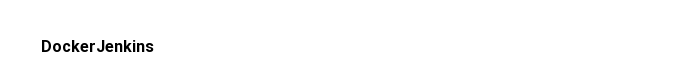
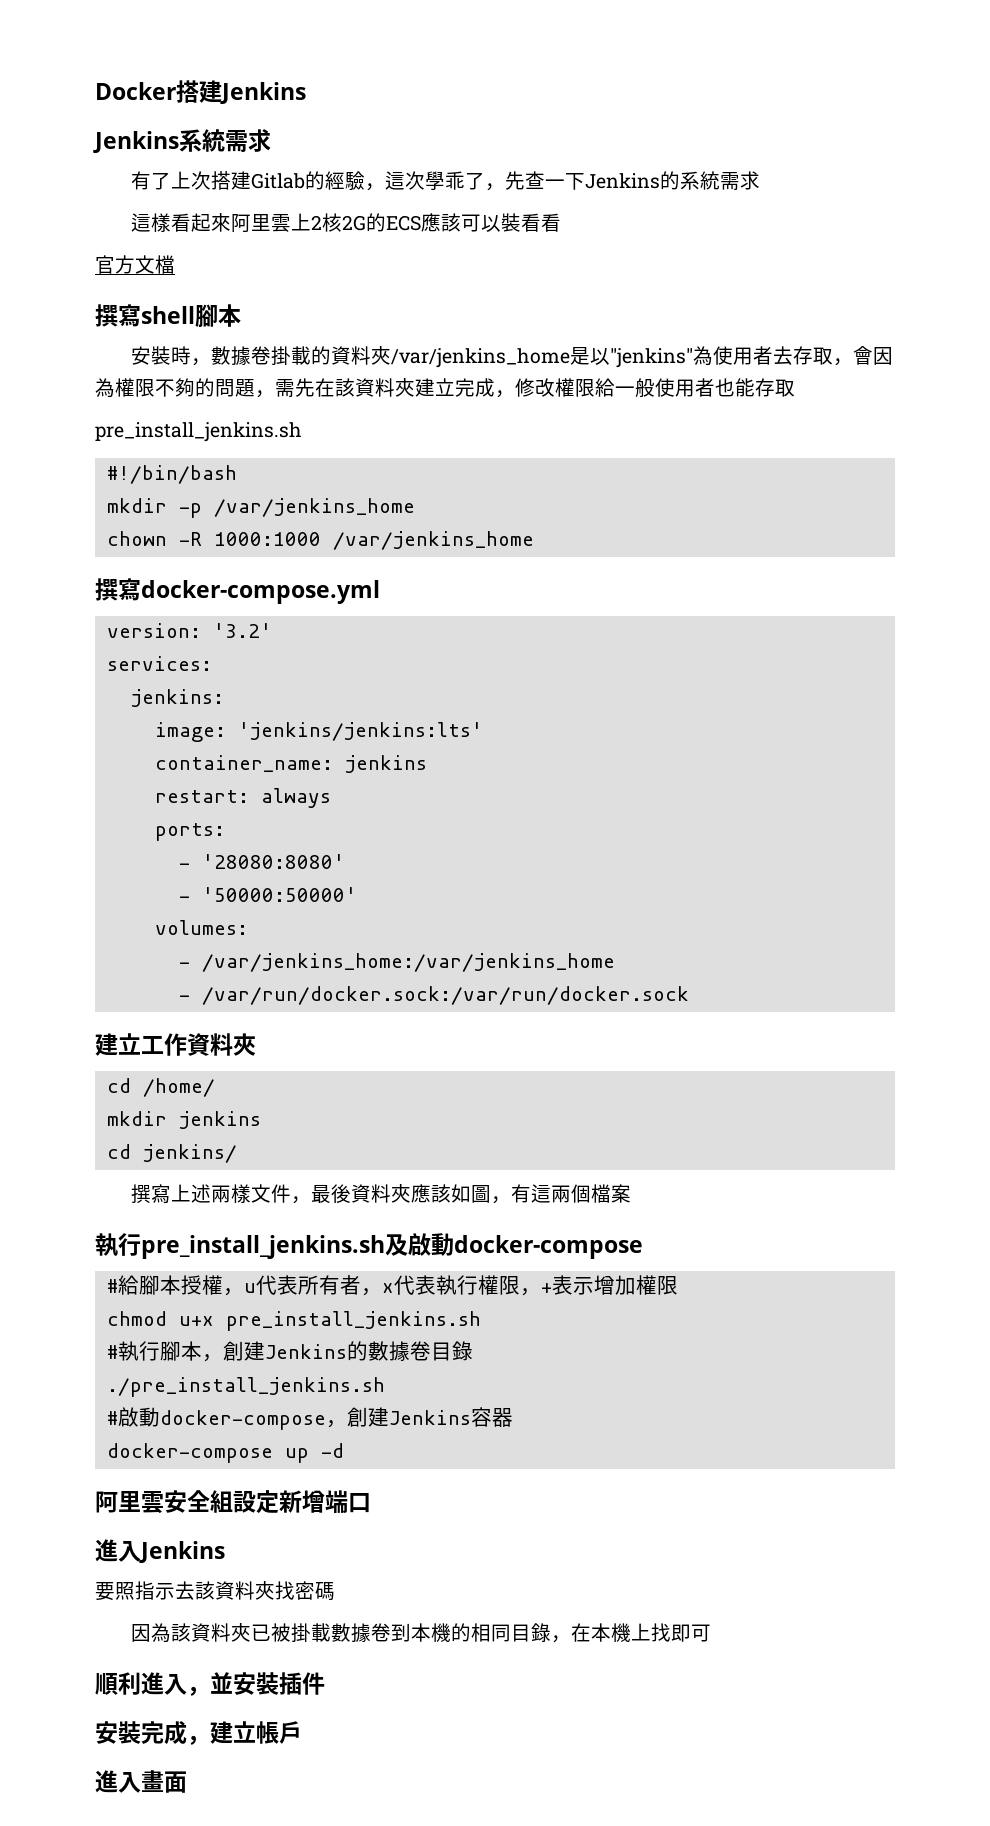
- DockerJenkins
+ Docker搭建Jenkins
+ Jenkins系統需求
+ 有了上次搭建Gitlab的經驗，這次學乖了，先查一下Jenkins的系統需求
+ 這樣看起來阿里雲上2核2G的ECS應該可以裝看看
+ 官方文檔
+ 撰寫shell腳本
+ 安裝時，數據卷掛載的資料夾/var/jenkins_home是以"jenkins"為使用者去存取，會因為權限不夠的問題，需先在該資料夾建立完成，修改權限給一般使用者也能存取
+ pre_install_jenkins.sh
+ #!/bin/bash
+ mkdir -p /var/jenkins_home
+ chown -R 1000:1000 /var/jenkins_home
+ 撰寫docker-compose.yml
+ version: '3.2'
+ services:
+ jenkins:
+ image: 'jenkins/jenkins:lts'
+ container_name: jenkins
+ restart: always
+ ports:
+ - '28080:8080'
+ - '50000:50000'
+ volumes:
+ - /var/jenkins_home:/var/jenkins_home
+ - /var/run/docker.sock:/var/run/docker.sock
+ 建立工作資料夾
+ cd /home/
+ mkdir jenkins
+ cd jenkins/
+ 撰寫上述兩樣文件，最後資料夾應該如圖，有這兩個檔案
+ 執行pre_install_jenkins.sh及啟動docker-compose
+ #給腳本授權，u代表所有者，x代表執行權限，+表示增加權限
+ chmod u+x pre_install_jenkins.sh
+ #執行腳本，創建Jenkins的數據卷目錄
+ ./pre_install_jenkins.sh
+ #啟動docker-compose，創建Jenkins容器
+ docker-compose up -d
+ 阿里雲安全組設定新增端口
+ 進入Jenkins
+ 要照指示去該資料夾找密碼
+ 因為該資料夾已被掛載數據卷到本機的相同目錄，在本機上找即可
+ 順利進入，並安裝插件
+ 安裝完成，建立帳戶
+ 進入畫面

